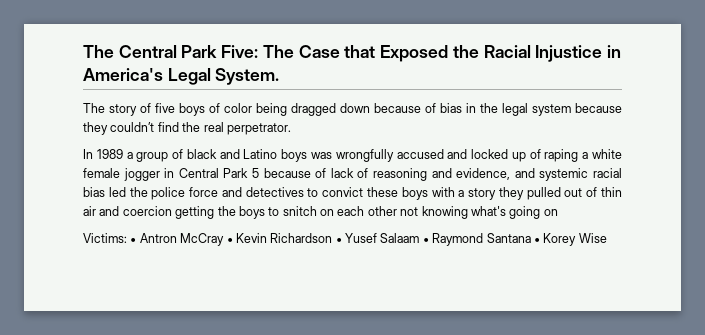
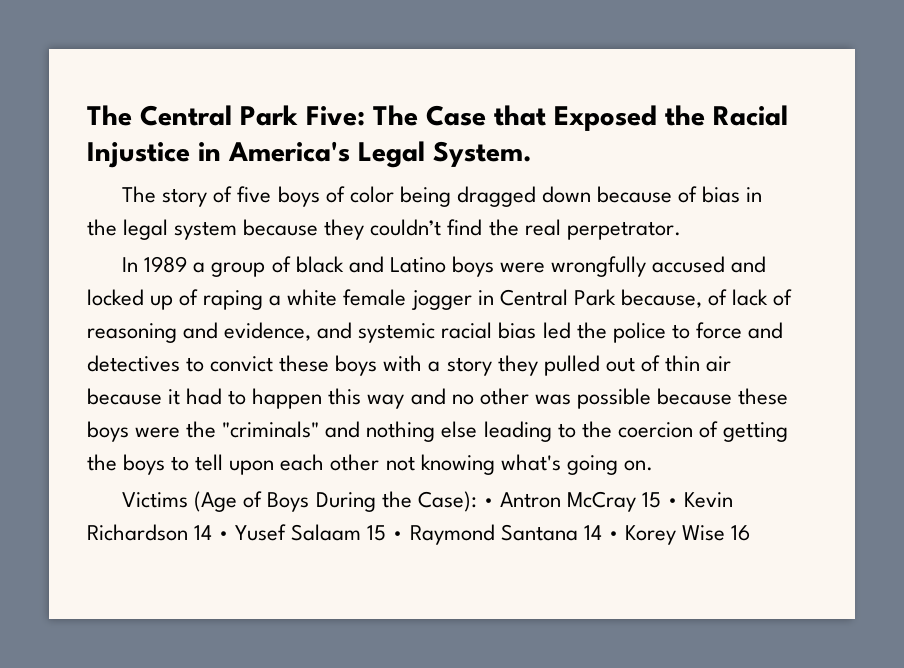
- In 1989 a group of black and Latino boys was wrongfully accused and locked up of raping a white female jogger in Central Park 5 because of lack of reasoning and evidence, and systemic racial bias led the police force and detectives to convict these boys with a story they pulled out of thin air and coercion getting the boys to snitch on each other not knowing what's going on
- Victims:
+ In 1989 a group of black and Latino boys were wrongfully accused and locked up of raping a white female jogger in Central Park because, of lack of reasoning and evidence, and systemic racial bias led the police to force and detectives to convict these boys with a story they pulled out of thin air because it had to happen this way and no other was possible because these boys were the "criminals" and nothing else leading to the coercion of getting the boys to tell upon each other not knowing what's going on.
+ Victims (Age of Boys During the Case):
- • Antron McCray • Kevin Richardson • Yusef Salaam • Raymond Santana • Korey Wise
+ • Antron McCray 15 • Kevin Richardson 14 • Yusef Salaam 15 • Raymond Santana 14 • Korey Wise 16

